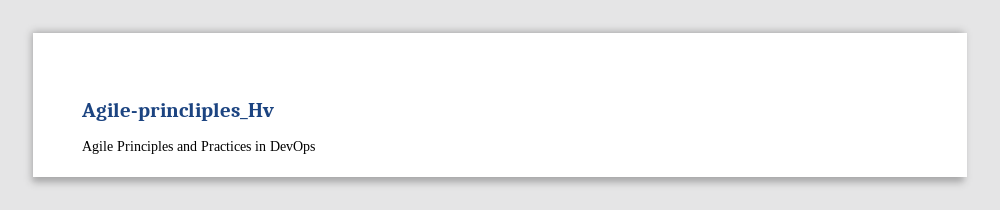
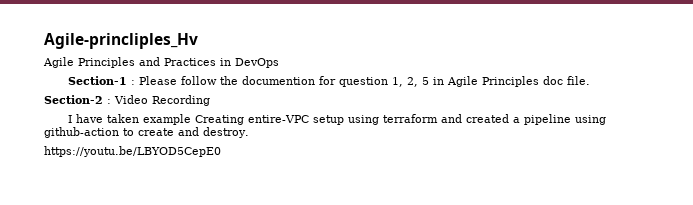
+ Section-1 : Please follow the documention for question 1, 2, 5 in Agile Principles doc file.
+ Section-2 : Video Recording
+ I have taken example Creating entire-VPC setup using terraform and created a pipeline using github-action to create and destroy.
+ https://youtu.be/LBYOD5CepE0

